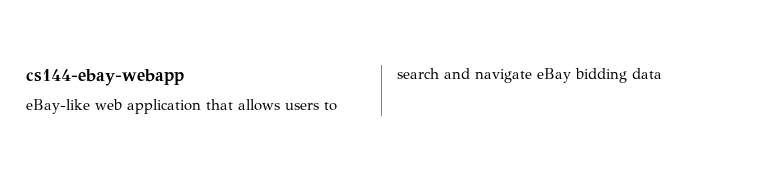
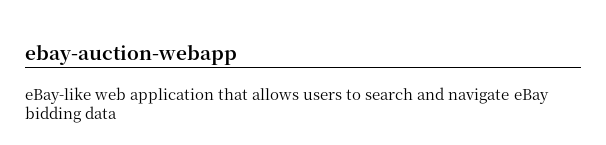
- cs144-ebay-webapp
+ ebay-auction-webapp

